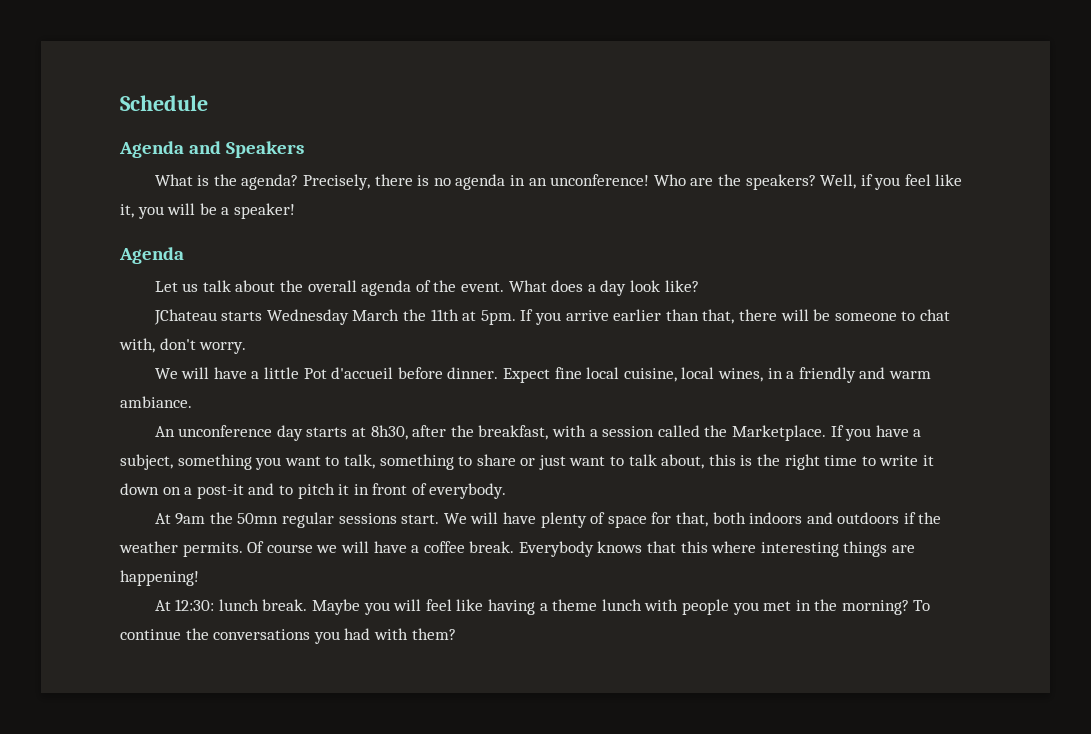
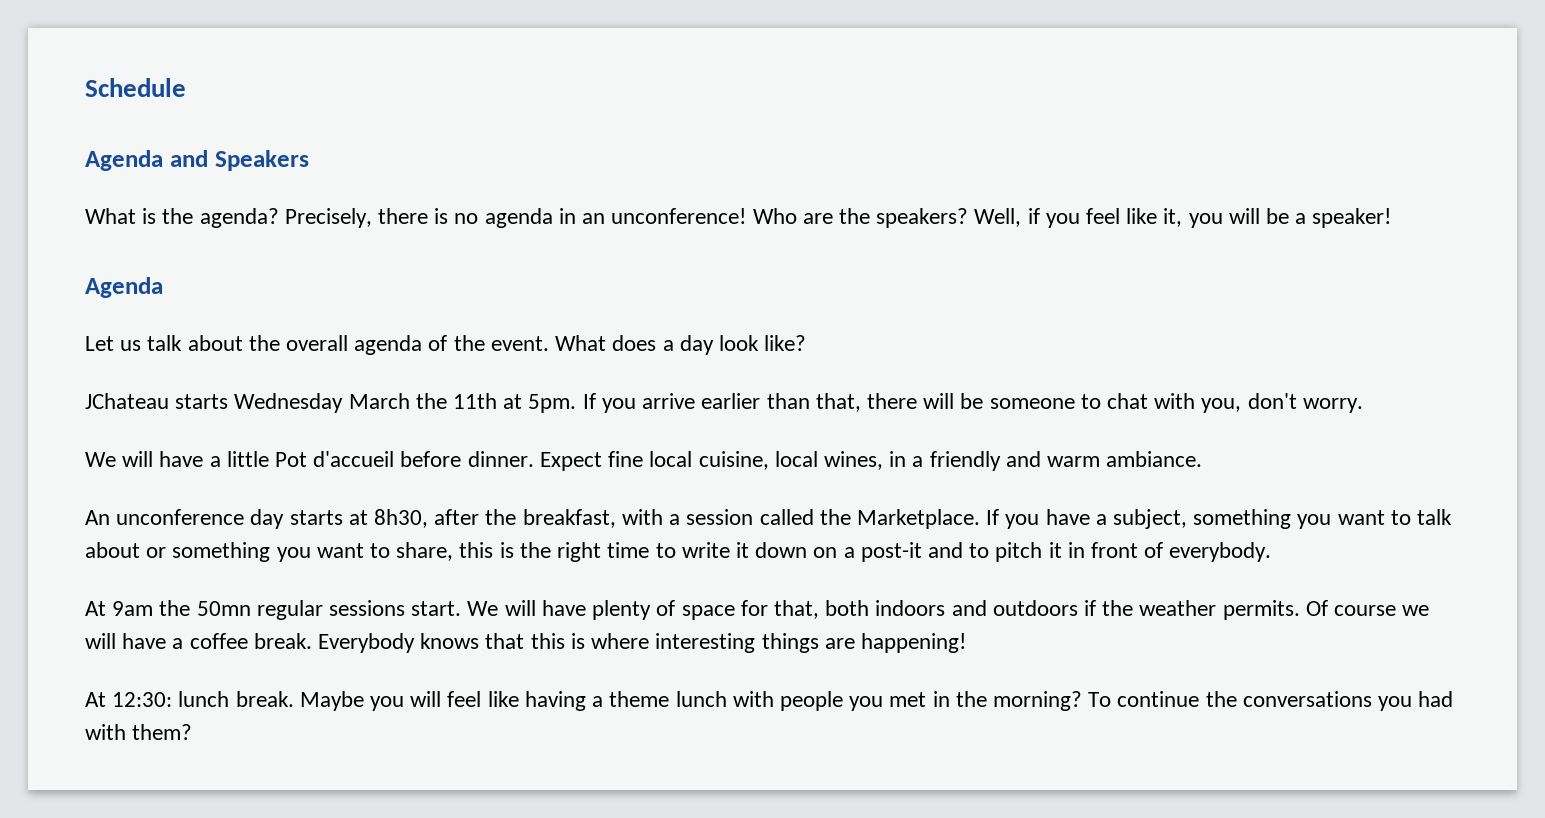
- If you arrive earlier than that, there will be someone to chat with, don't worry.
+ If you arrive earlier than that, there will be someone to chat with you, don't worry.
- If you have a subject, something you want to talk, something to share or just want to talk about, this is the right time to write it down on a post-it and to pitch it in front of everybody.
+ If you have a subject, something you want to talk about or something you want to share, this is the right time to write it down on a post-it and to pitch it in front of everybody.
- Everybody knows that this where interesting things are happening!
+ Everybody knows that this is where interesting things are happening!

